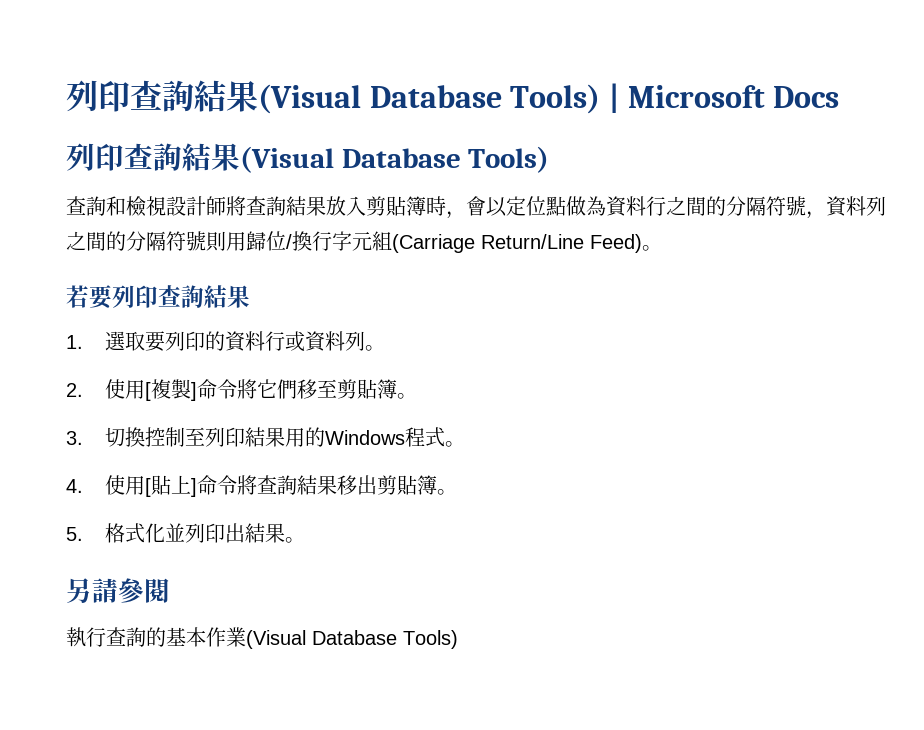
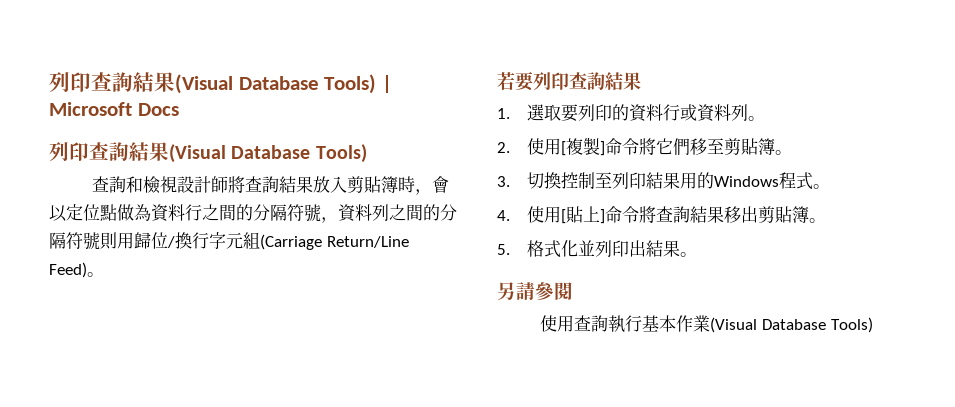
- 執行查詢的基本作業(Visual Database Tools)
+ 使用查詢執行基本作業(Visual Database Tools)

